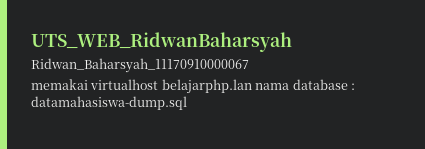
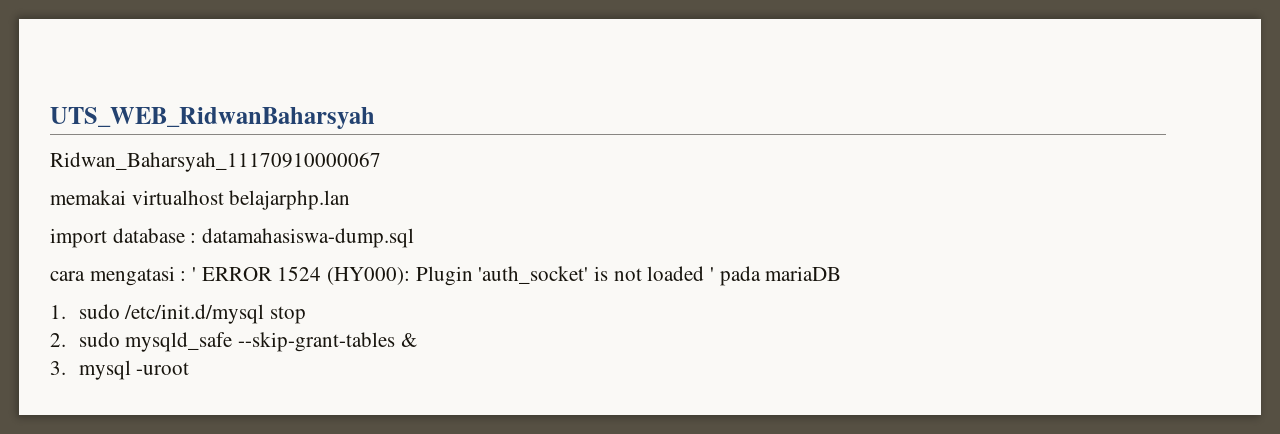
- memakai virtualhost belajarphp.lan nama database : datamahasiswa-dump.sql
+ memakai virtualhost belajarphp.lan
+ import database : datamahasiswa-dump.sql
+ cara mengatasi : ' ERROR 1524 (HY000): Plugin 'auth_socket' is not loaded ' pada mariaDB
+ 1. sudo /etc/init.d/mysql stop
+ 2. sudo mysqld_safe --skip-grant-tables &
+ 3. mysql -uroot

